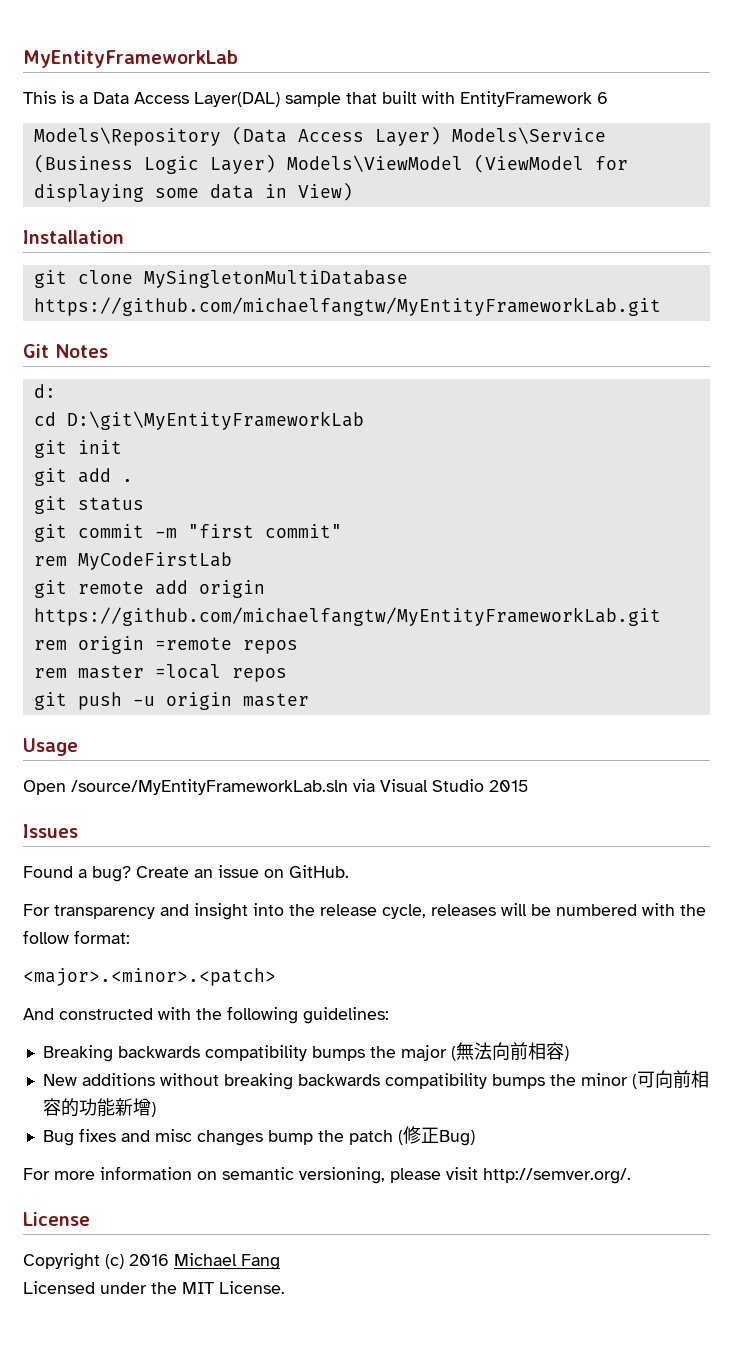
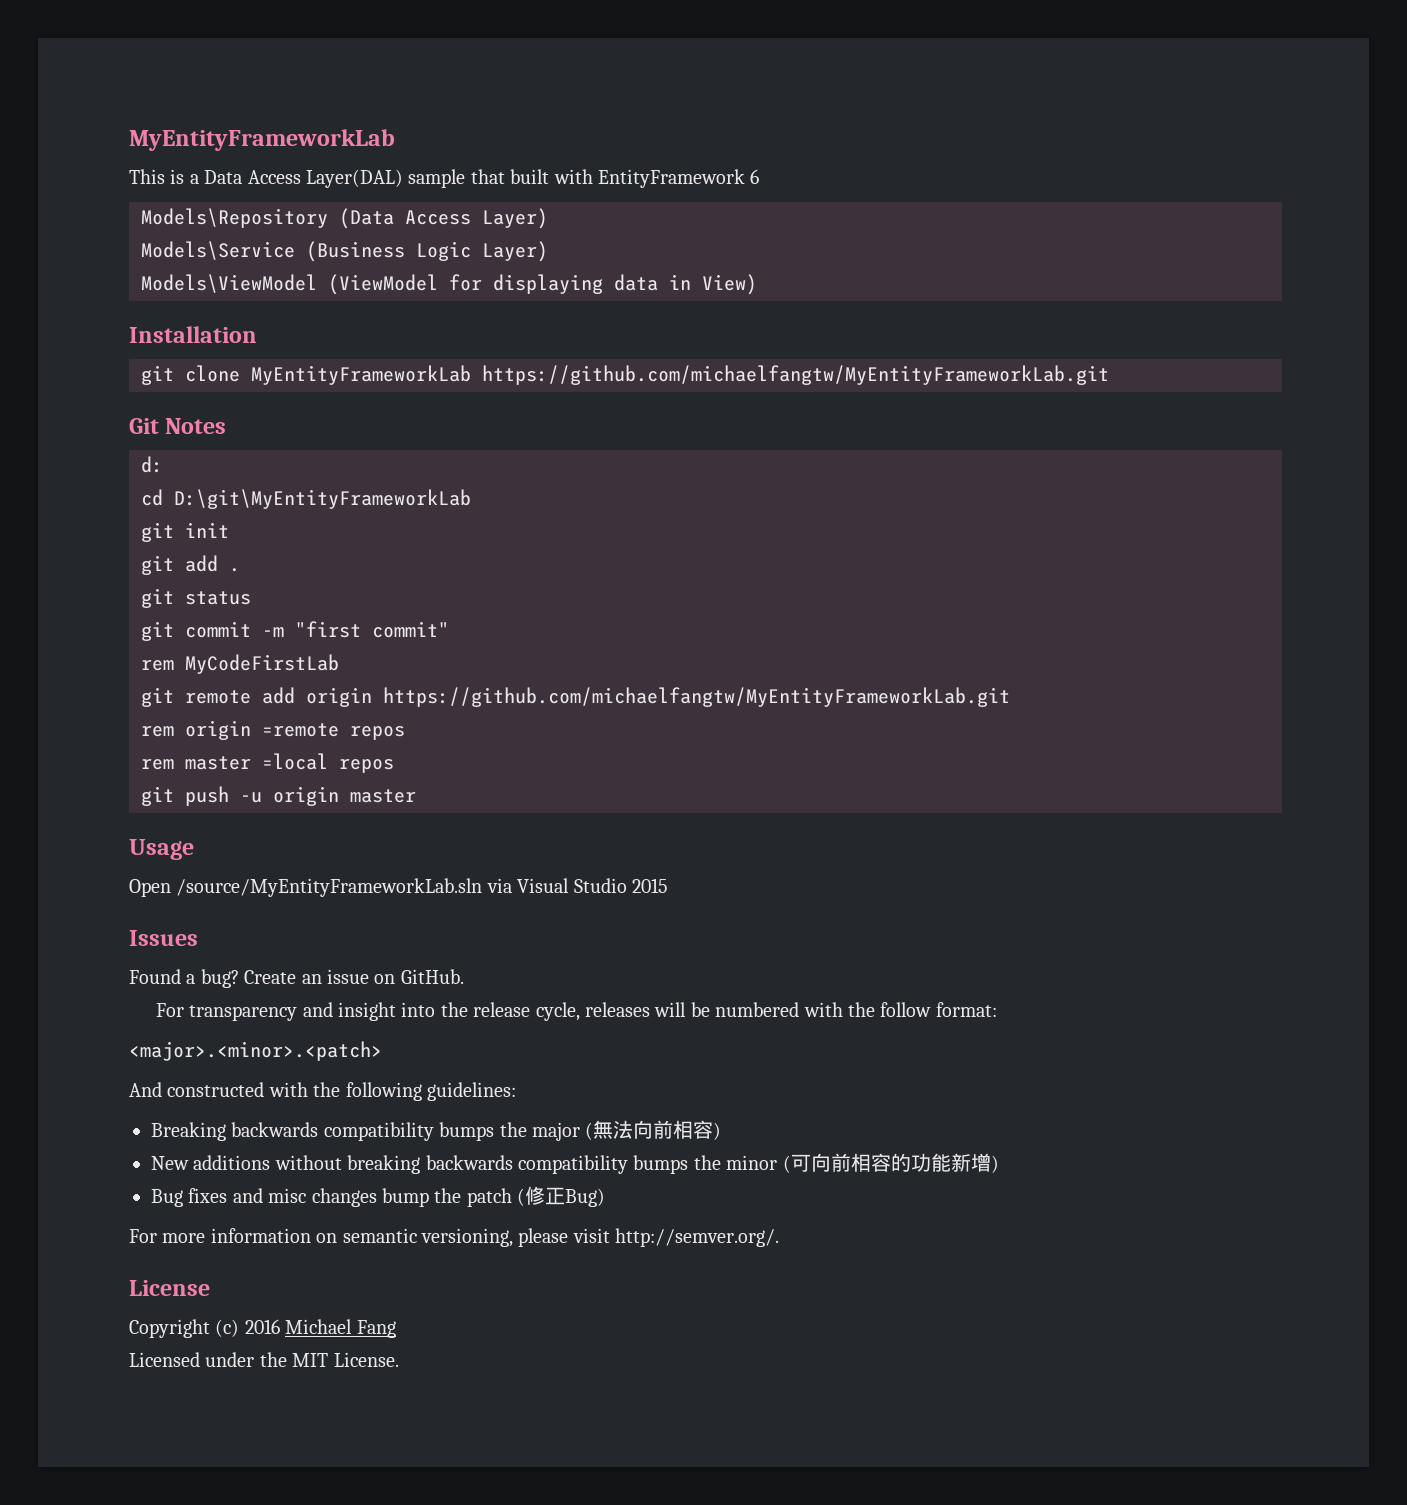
- Models\Repository (Data Access Layer) Models\Service (Business Logic Layer) Models\ViewModel (ViewModel for displaying some data in View)
+ Models\Repository (Data Access Layer)
+ Models\Service (Business Logic Layer)
+ Models\ViewModel (ViewModel for displaying data in View)
- git clone MySingletonMultiDatabase https://github.com/michaelfangtw/MyEntityFrameworkLab.git
+ git clone MyEntityFrameworkLab https://github.com/michaelfangtw/MyEntityFrameworkLab.git

